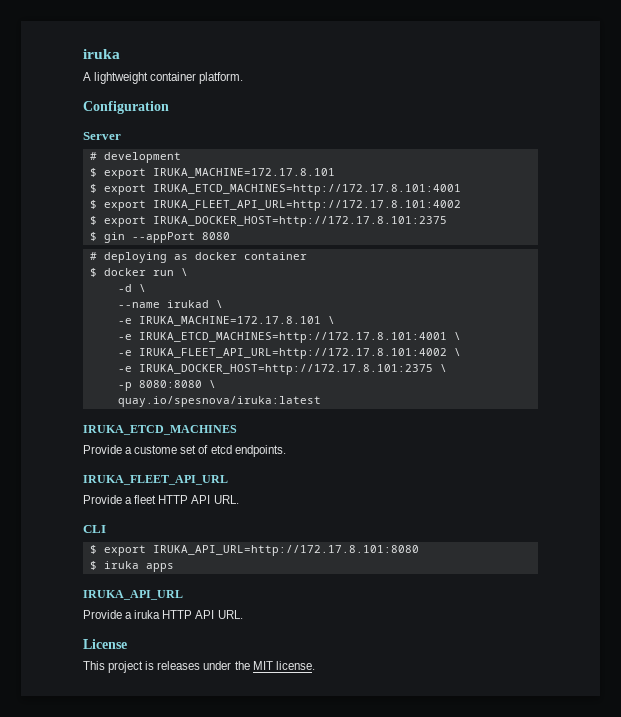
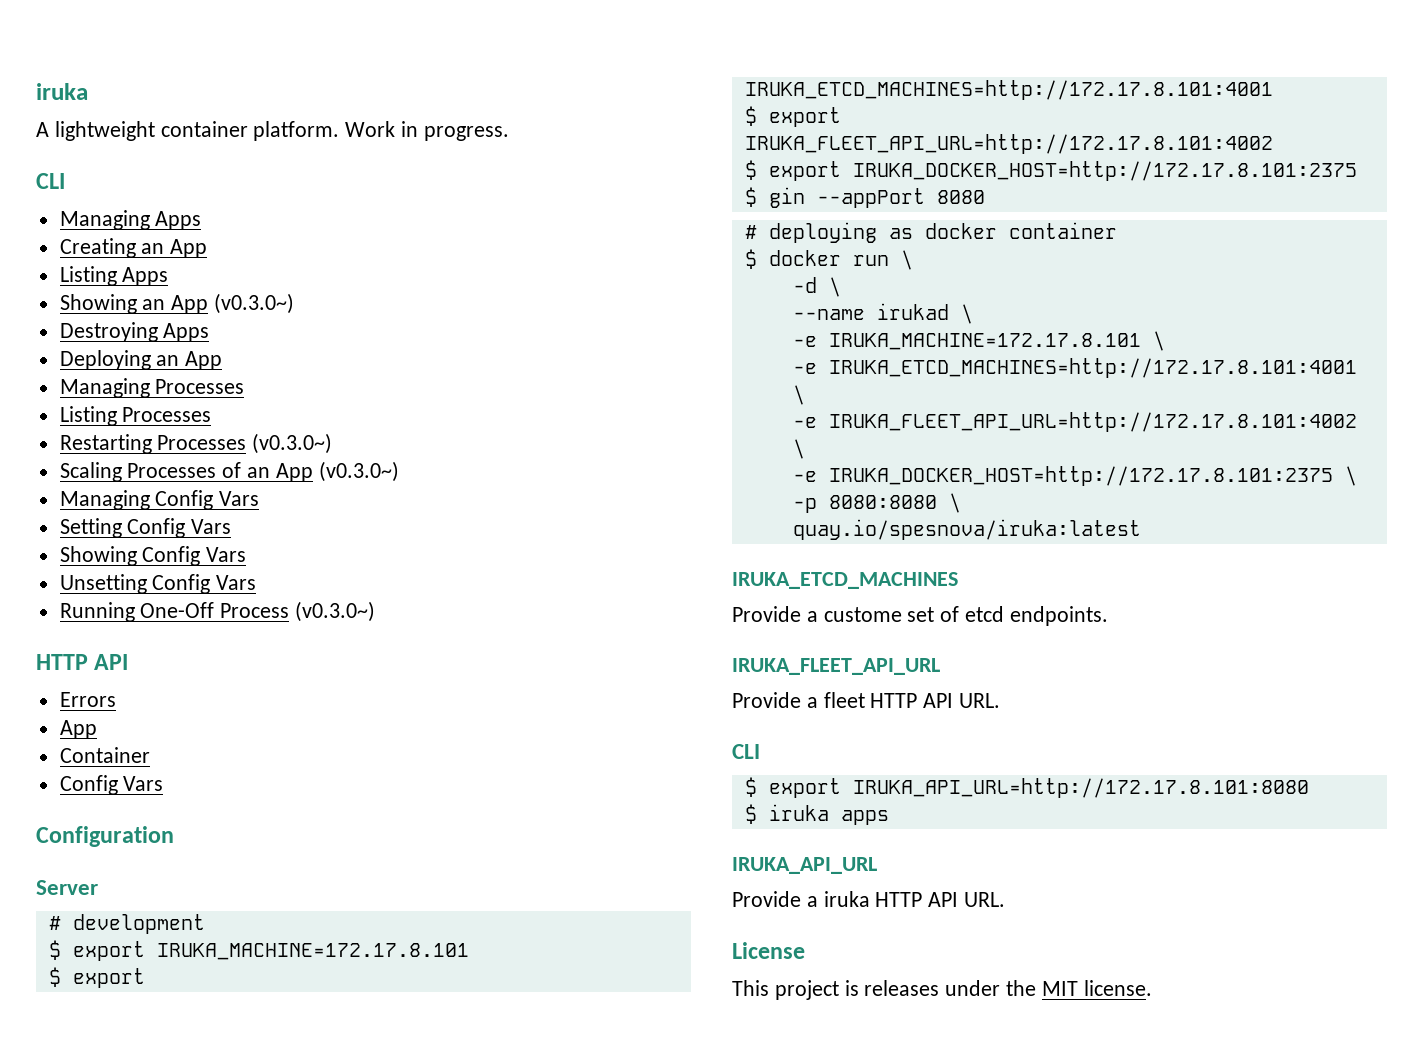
+ Work in progress.
+ CLI
+ Managing Apps
+ Creating an App
+ Listing Apps
+ Showing an App (v0.3.0~)
+ Destroying Apps
+ Deploying an App
+ Managing Processes
+ Listing Processes
+ Restarting Processes (v0.3.0~)
+ Scaling Processes of an App (v0.3.0~)
+ Managing Config Vars
+ Setting Config Vars
+ Showing Config Vars
+ Unsetting Config Vars
+ Running One-Off Process (v0.3.0~)
+ HTTP API
+ Errors
+ App
+ Container
+ Config Vars

